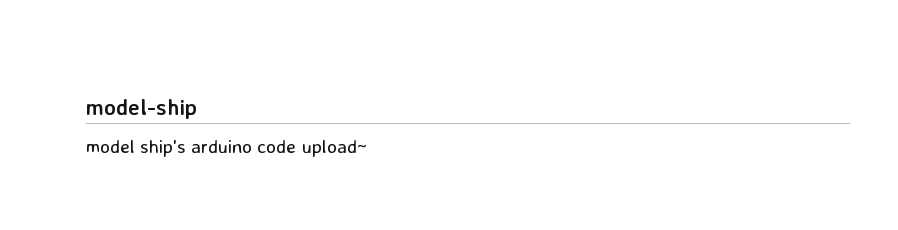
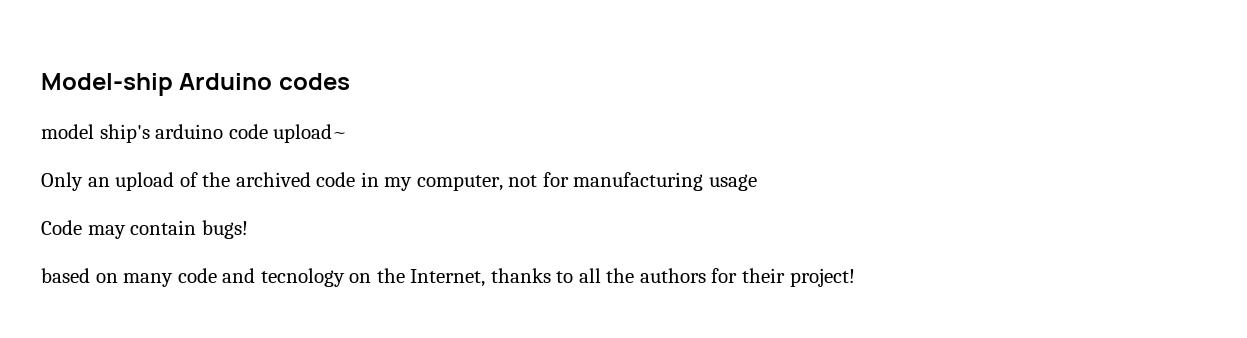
- model-ship
+ Model-ship Arduino codes
+ Only an upload of the archived code in my computer, not for manufacturing usage
+ Code may contain bugs!
+ based on many code and tecnology on the Internet, thanks to all the authors for their project!

